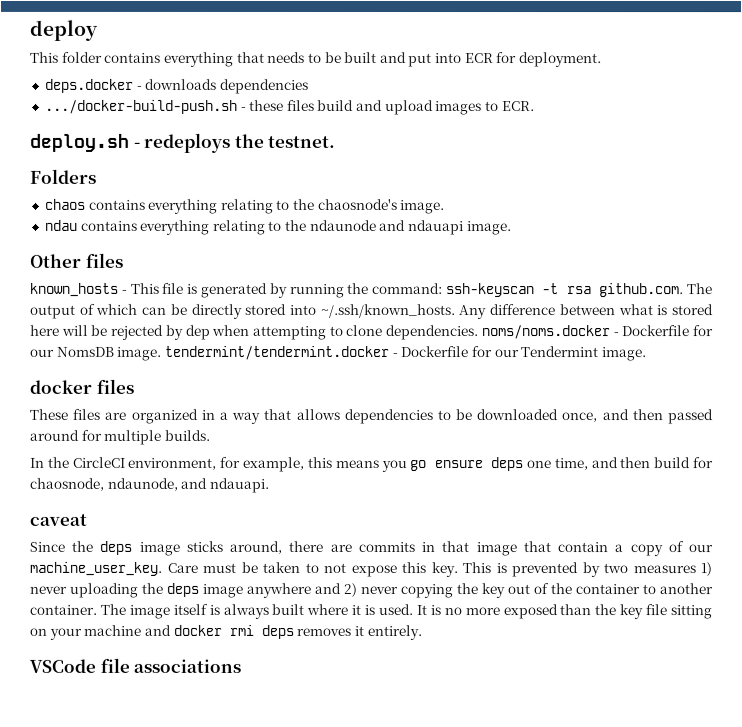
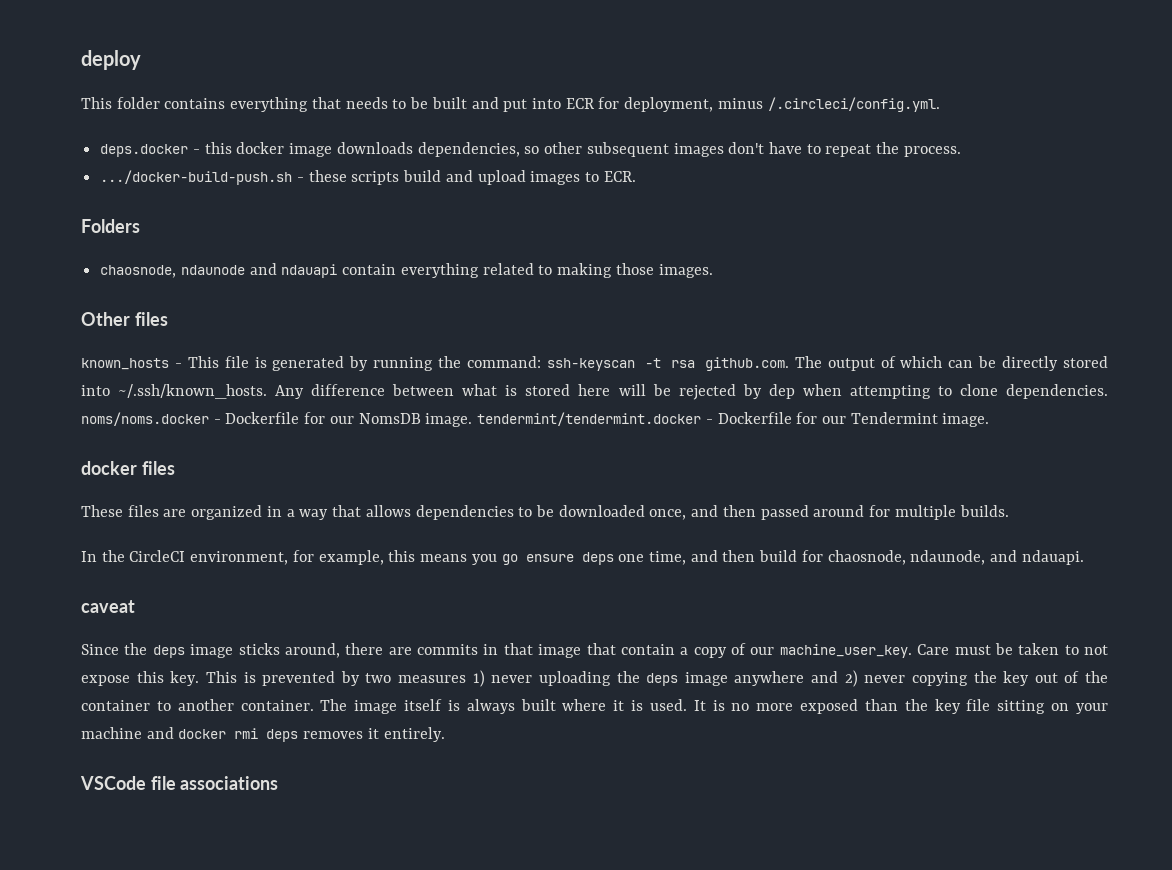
- This folder contains everything that needs to be built and put into ECR for deployment.
+ This folder contains everything that needs to be built and put into ECR for deployment, minus /.circleci/config.yml.
- deps.docker - downloads dependencies
+ deps.docker - this docker image downloads dependencies, so other subsequent images don't have to repeat the process.
- .../docker-build-push.sh - these files build and upload images to ECR.
+ .../docker-build-push.sh - these scripts build and upload images to ECR.
- deploy.sh - redeploys the testnet.
  Folders
- chaos contains everything relating to the chaosnode's image.
- ndau contains everything relating to the ndaunode and ndauapi image.
+ chaosnode, ndaunode and ndauapi contain everything related to making those images.

